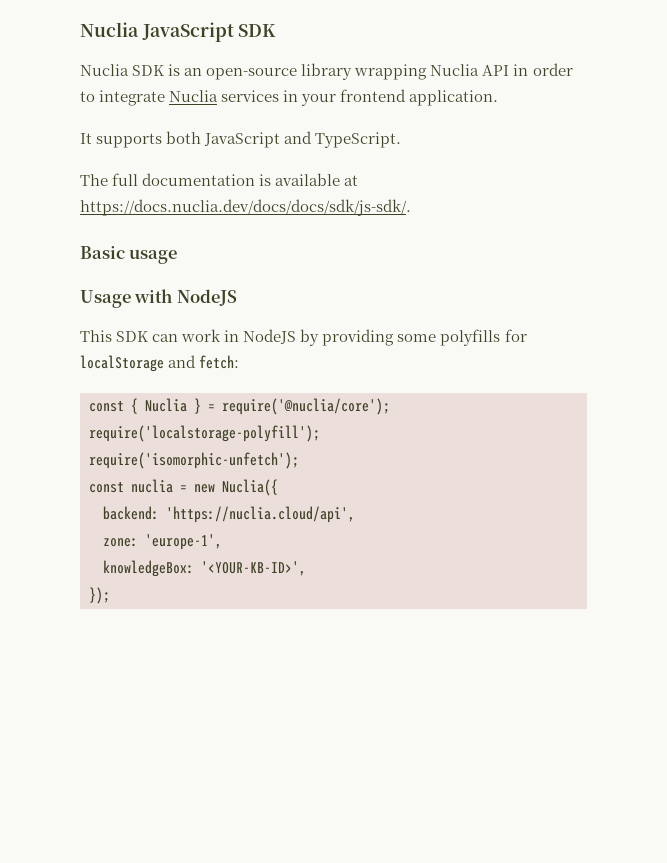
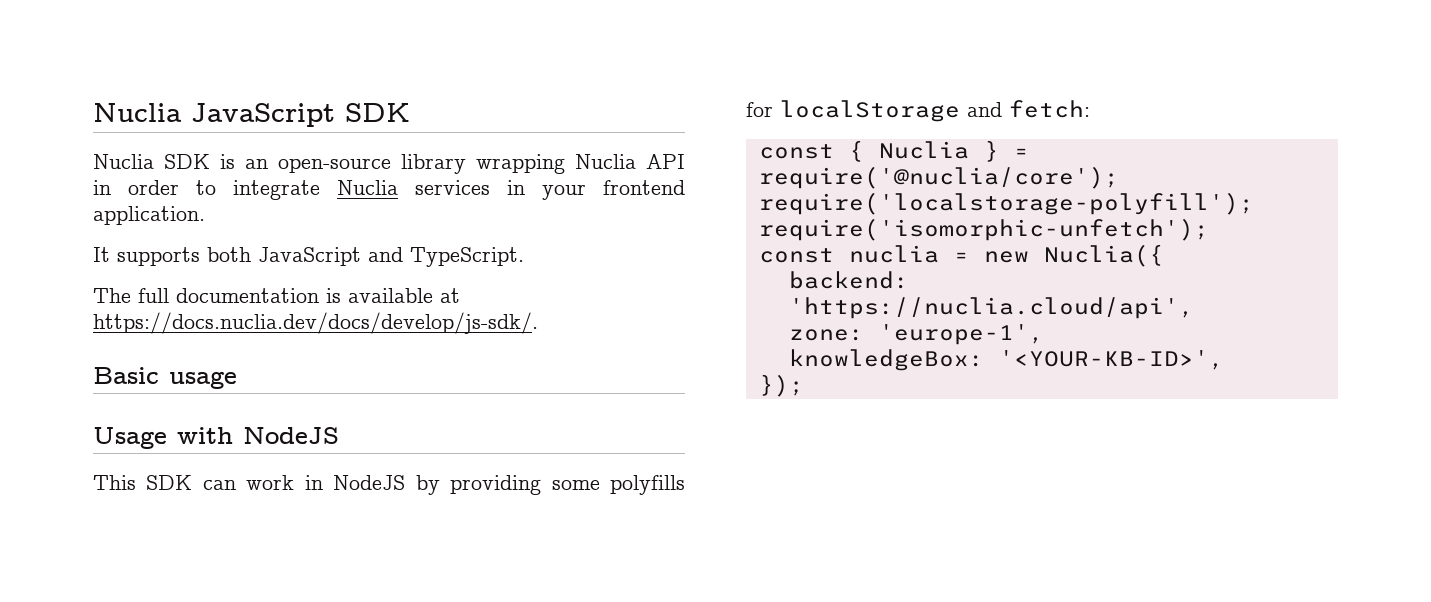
- The full documentation is available at https://docs.nuclia.dev/docs/docs/sdk/js-sdk/.
+ The full documentation is available at https://docs.nuclia.dev/docs/develop/js-sdk/.

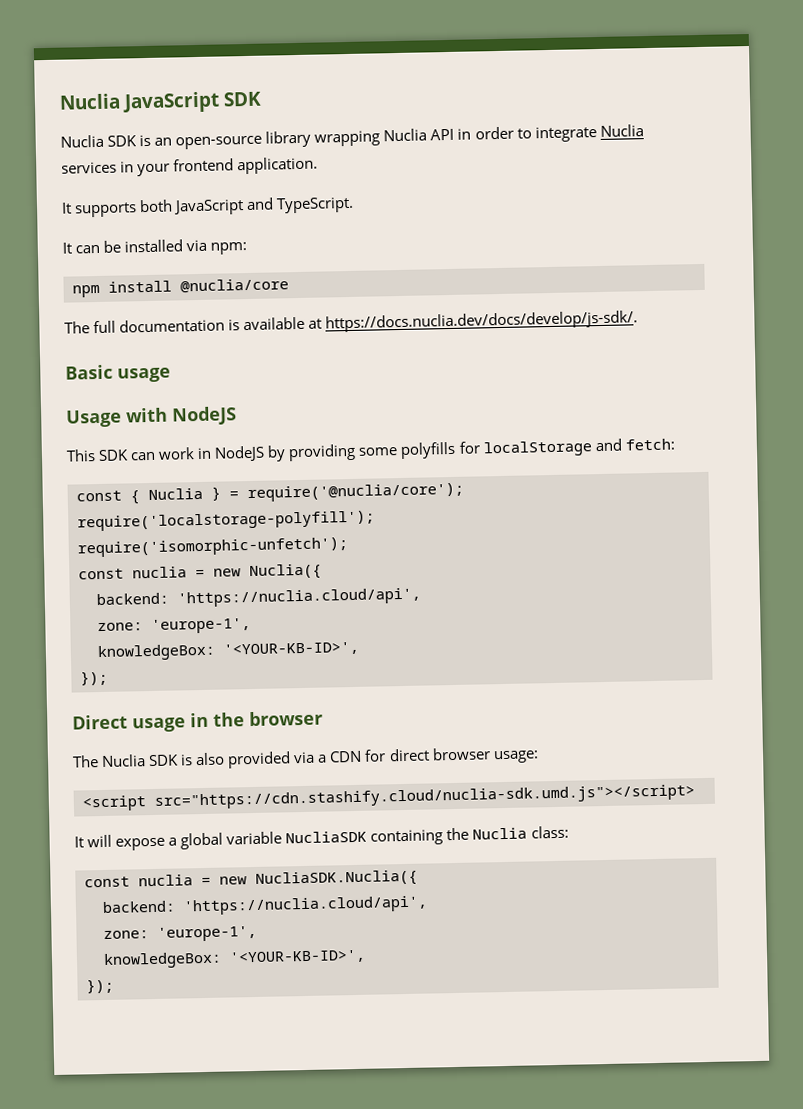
+ It can be installed via npm:
+ npm install @nuclia/core
+ Direct usage in the browser
+ The Nuclia SDK is also provided via a CDN for direct browser usage:
+ <script src="https://cdn.stashify.cloud/nuclia-sdk.umd.js"></script>
+ It will expose a global variable NucliaSDK containing the Nuclia class:
+ const nuclia = new NucliaSDK.Nuclia({
+ backend: 'https://nuclia.cloud/api',
+ zone: 'europe-1',
+ knowledgeBox: '<YOUR-KB-ID>',
+ });

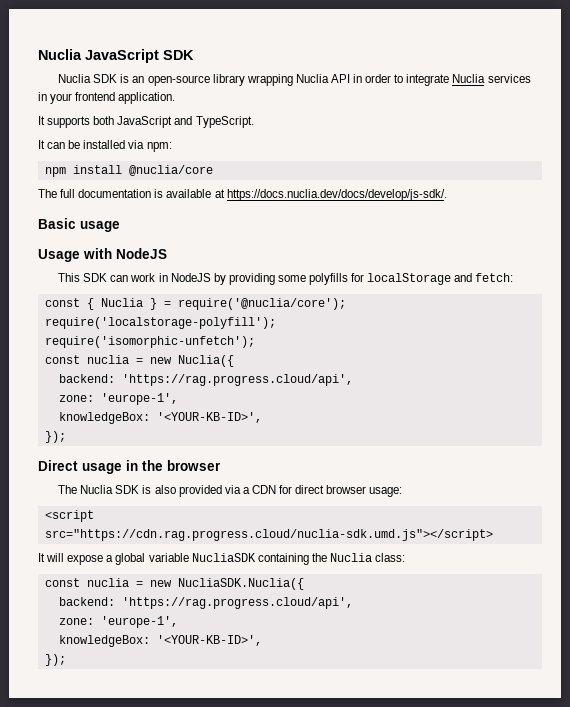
  const nuclia = new Nuclia({
- backend: 'https://nuclia.cloud/api',
+ backend: 'https://rag.progress.cloud/api',
- <script src="https://cdn.stashify.cloud/nuclia-sdk.umd.js"></script>
+ <script src="https://cdn.rag.progress.cloud/nuclia-sdk.umd.js"></script>
  const nuclia = new NucliaSDK.Nuclia({
- backend: 'https://nuclia.cloud/api',
+ backend: 'https://rag.progress.cloud/api',

